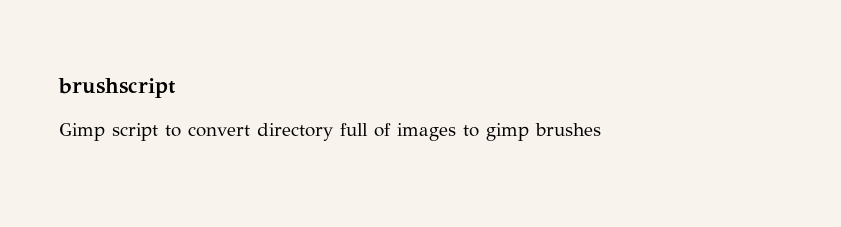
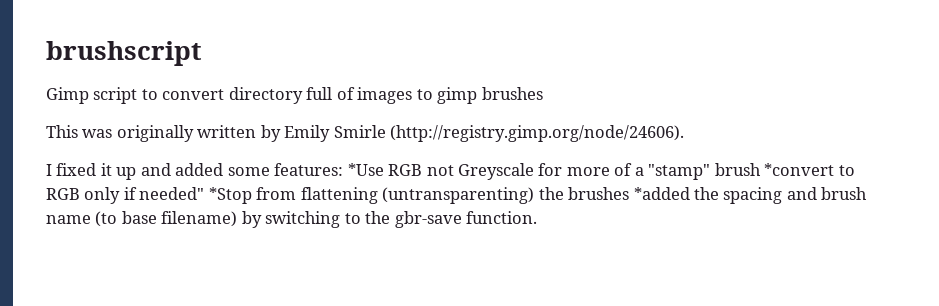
+ This was originally written by Emily Smirle (http://registry.gimp.org/node/24606).
+ I fixed it up and added some features: *Use RGB not Greyscale for more of a "stamp" brush *convert to RGB only if needed" *Stop from flattening (untransparenting) the brushes *added the spacing and brush name (to base filename) by switching to the gbr-save function.

